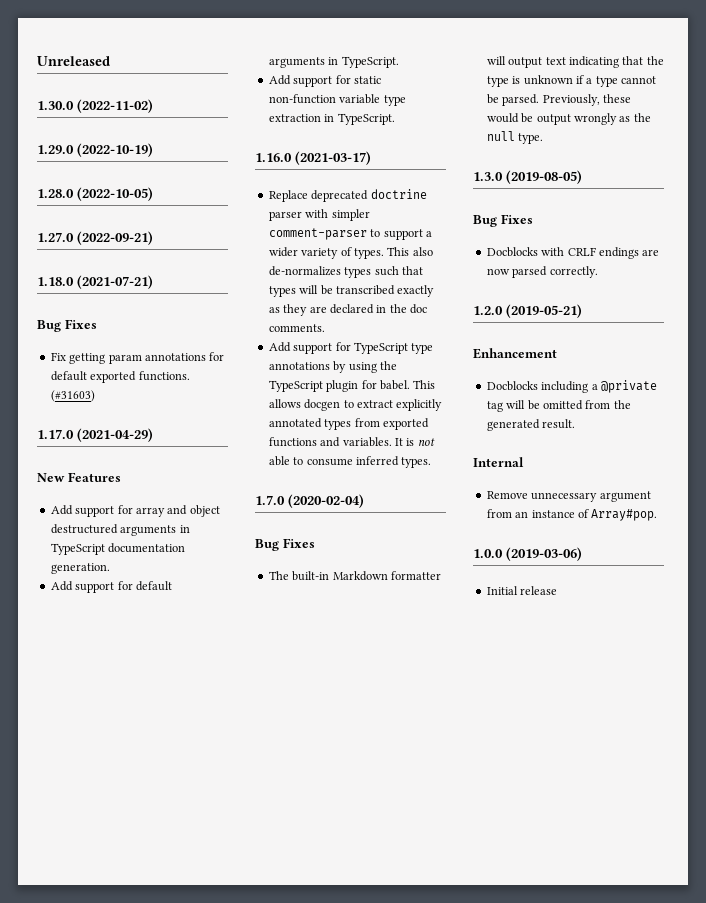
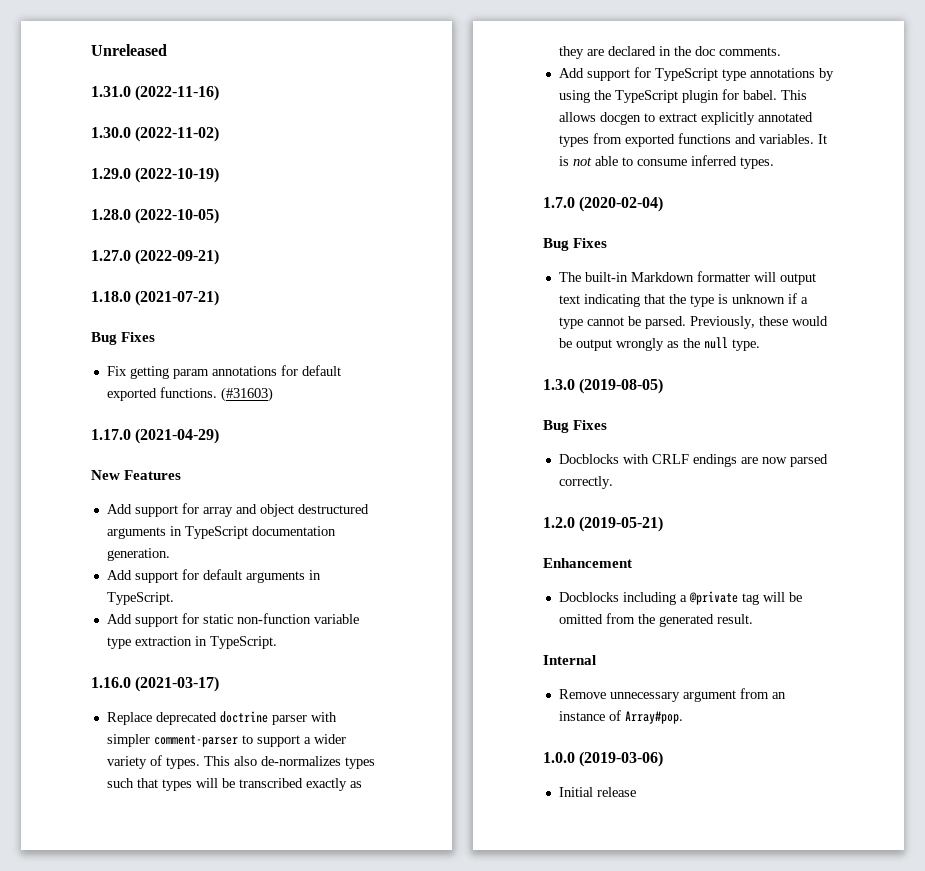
+ 1.31.0 (2022-11-16)

